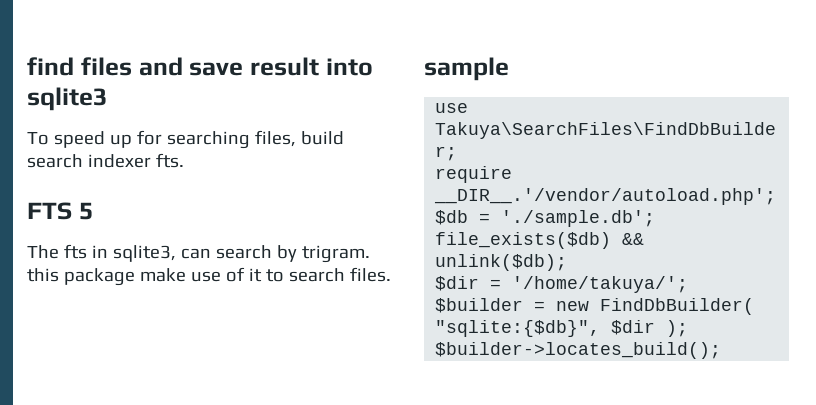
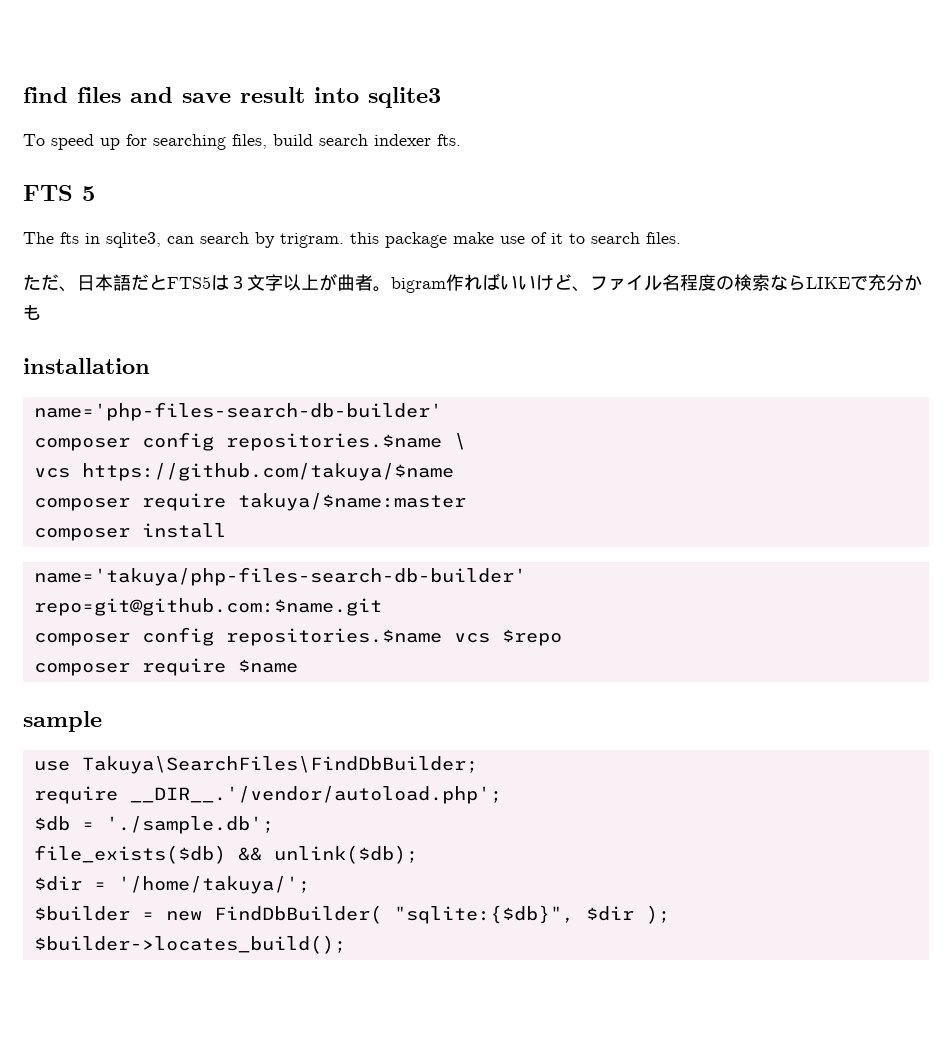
+ ただ、日本語だとFTS5は３文字以上が曲者。bigram作ればいいけど、ファイル名程度の検索ならLIKEで充分かも
+ installation
+ name='php-files-search-db-builder'
+ composer config repositories.$name \
+ vcs https://github.com/takuya/$name
+ composer require takuya/$name:master
+ composer install
+ name='takuya/php-files-search-db-builder'
+ repo=git@github.com:$name.git
+ composer config repositories.$name vcs $repo
+ composer require $name

